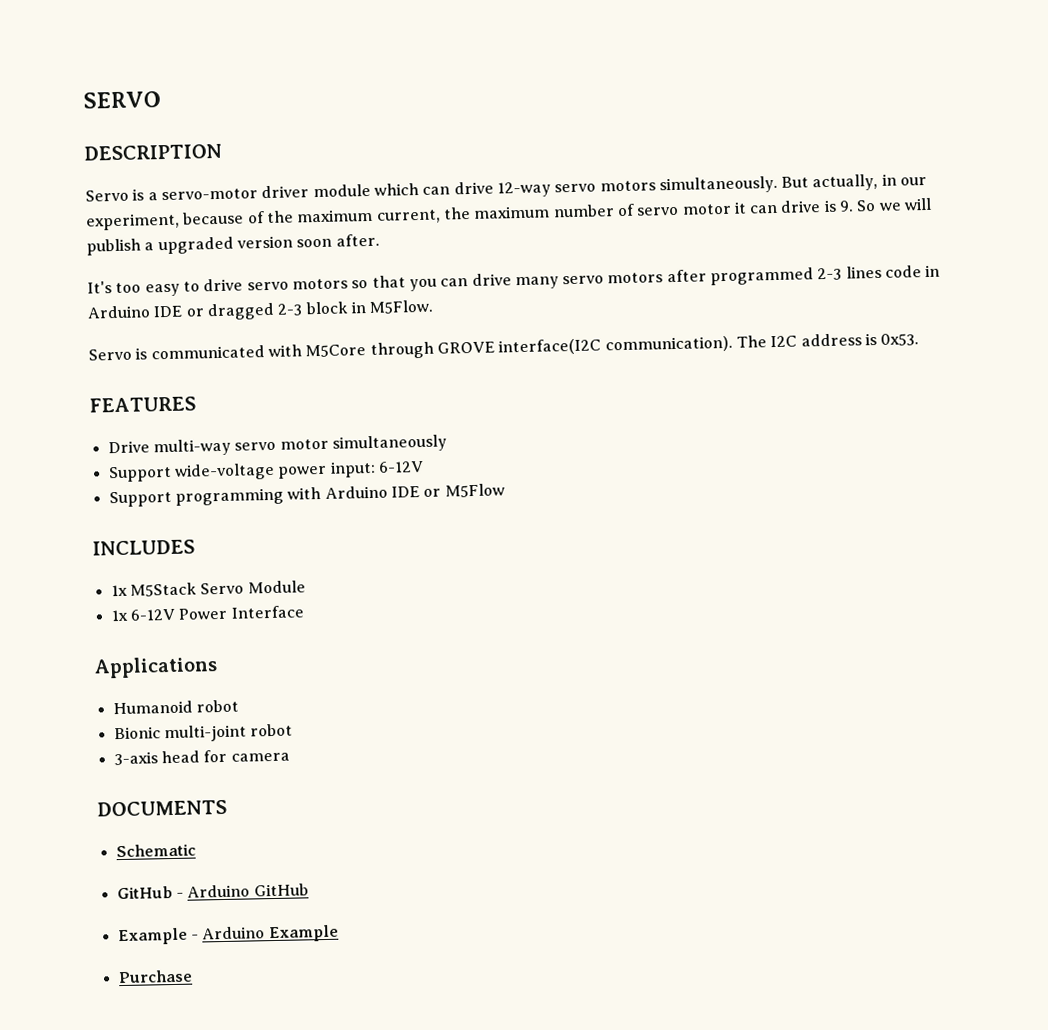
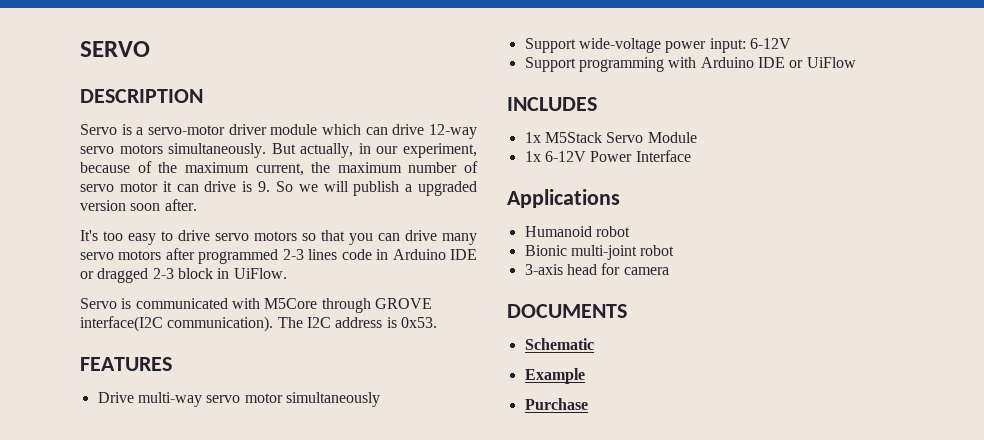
- It's too easy to drive servo motors so that you can drive many servo motors after programmed 2-3 lines code in Arduino IDE or dragged 2-3 block in M5Flow.
+ It's too easy to drive servo motors so that you can drive many servo motors after programmed 2-3 lines code in Arduino IDE or dragged 2-3 block in UiFlow.
- Support programming with Arduino IDE or M5Flow
+ Support programming with Arduino IDE or UiFlow
- GitHub - Arduino GitHub
- Example - Arduino Example
+ Example

